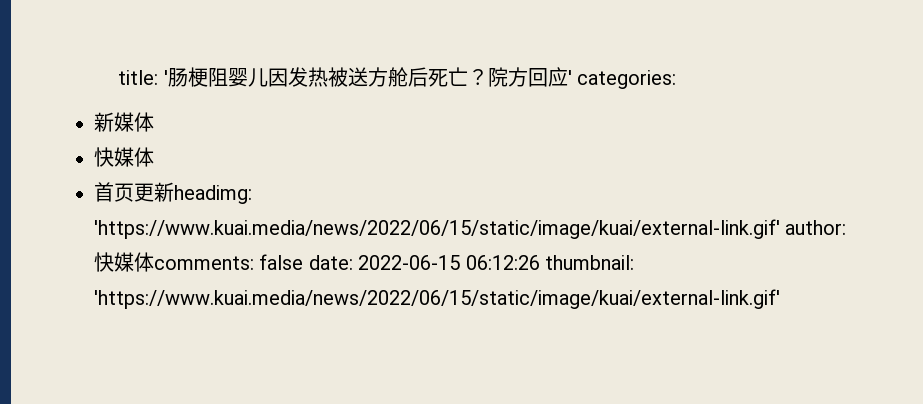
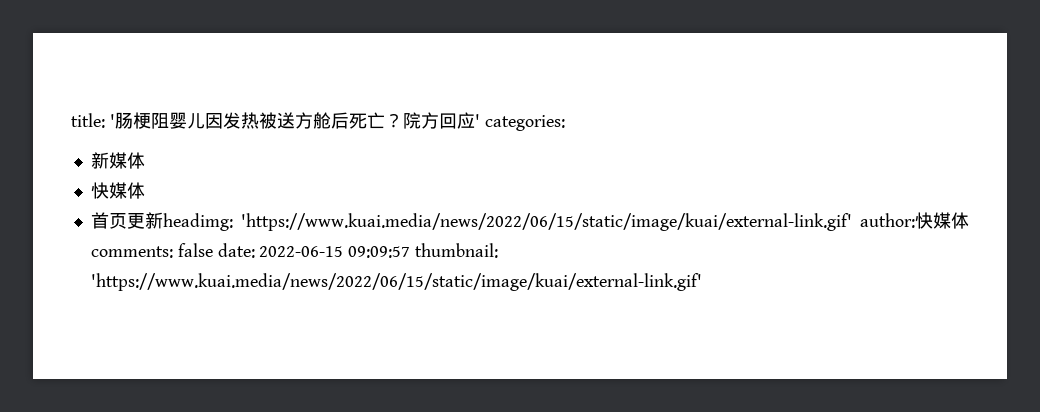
- 首页更新headimg: 'https://www.kuai.media/news/2022/06/15/static/image/kuai/external-link.gif' author:快媒体comments: false date: 2022-06-15 06:12:26 thumbnail: 'https://www.kuai.media/news/2022/06/15/static/image/kuai/external-link.gif'
+ 首页更新headimg: 'https://www.kuai.media/news/2022/06/15/static/image/kuai/external-link.gif' author:快媒体comments: false date: 2022-06-15 09:09:57 thumbnail: 'https://www.kuai.media/news/2022/06/15/static/image/kuai/external-link.gif'

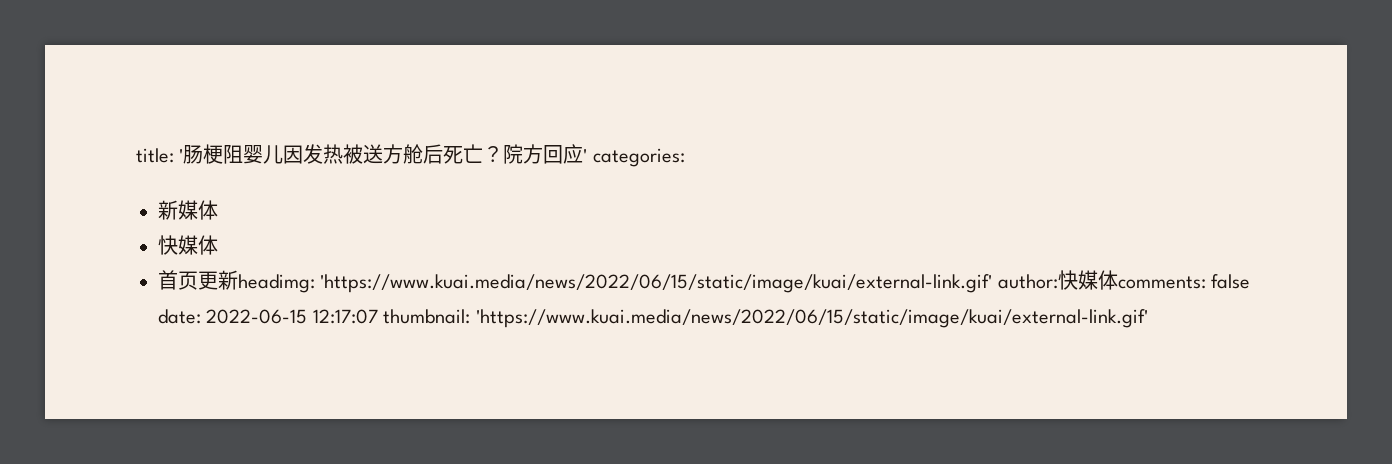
- 首页更新headimg: 'https://www.kuai.media/news/2022/06/15/static/image/kuai/external-link.gif' author:快媒体comments: false date: 2022-06-15 09:09:57 thumbnail: 'https://www.kuai.media/news/2022/06/15/static/image/kuai/external-link.gif'
+ 首页更新headimg: 'https://www.kuai.media/news/2022/06/15/static/image/kuai/external-link.gif' author:快媒体comments: false date: 2022-06-15 12:17:07 thumbnail: 'https://www.kuai.media/news/2022/06/15/static/image/kuai/external-link.gif'

